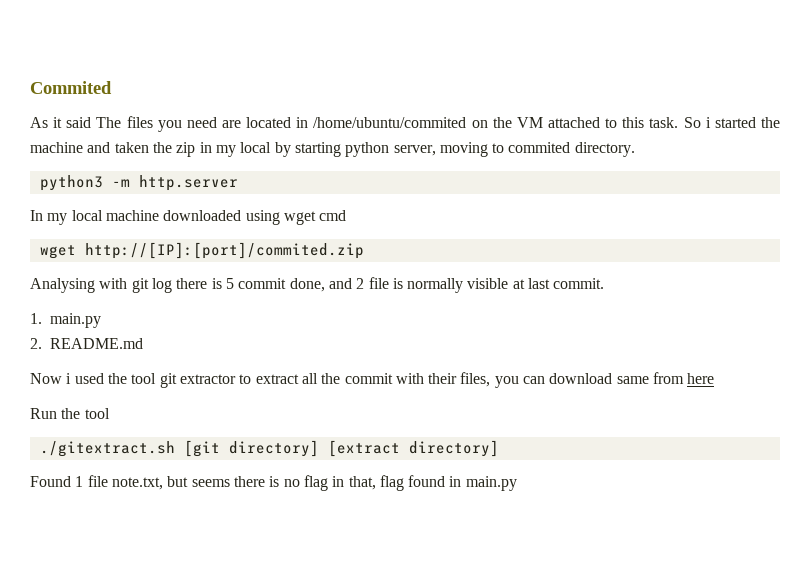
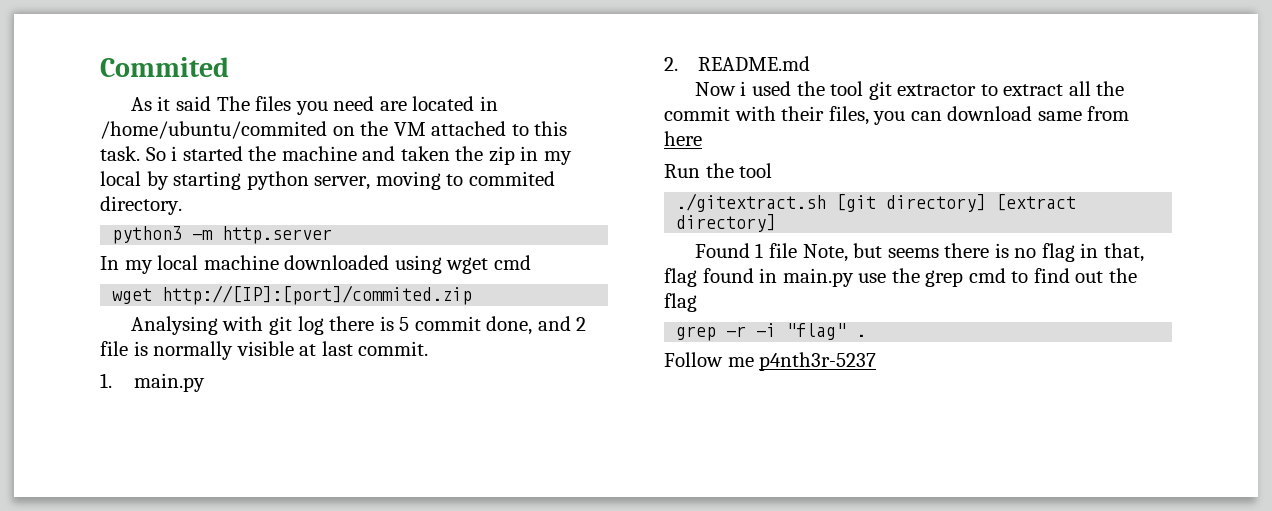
- Found 1 file note.txt, but seems there is no flag in that, flag found in main.py
+ Found 1 file Note, but seems there is no flag in that, flag found in main.py use the grep cmd to find out the flag
+ grep -r -i "flag" .
+ Follow me p4nth3r-5237

